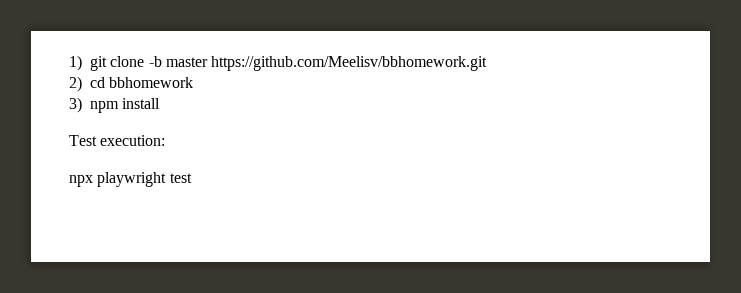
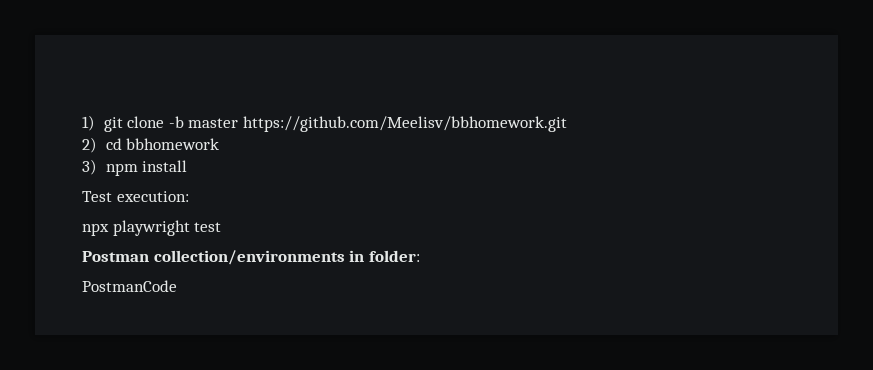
+ Postman collection/environments in folder:
+ PostmanCode

